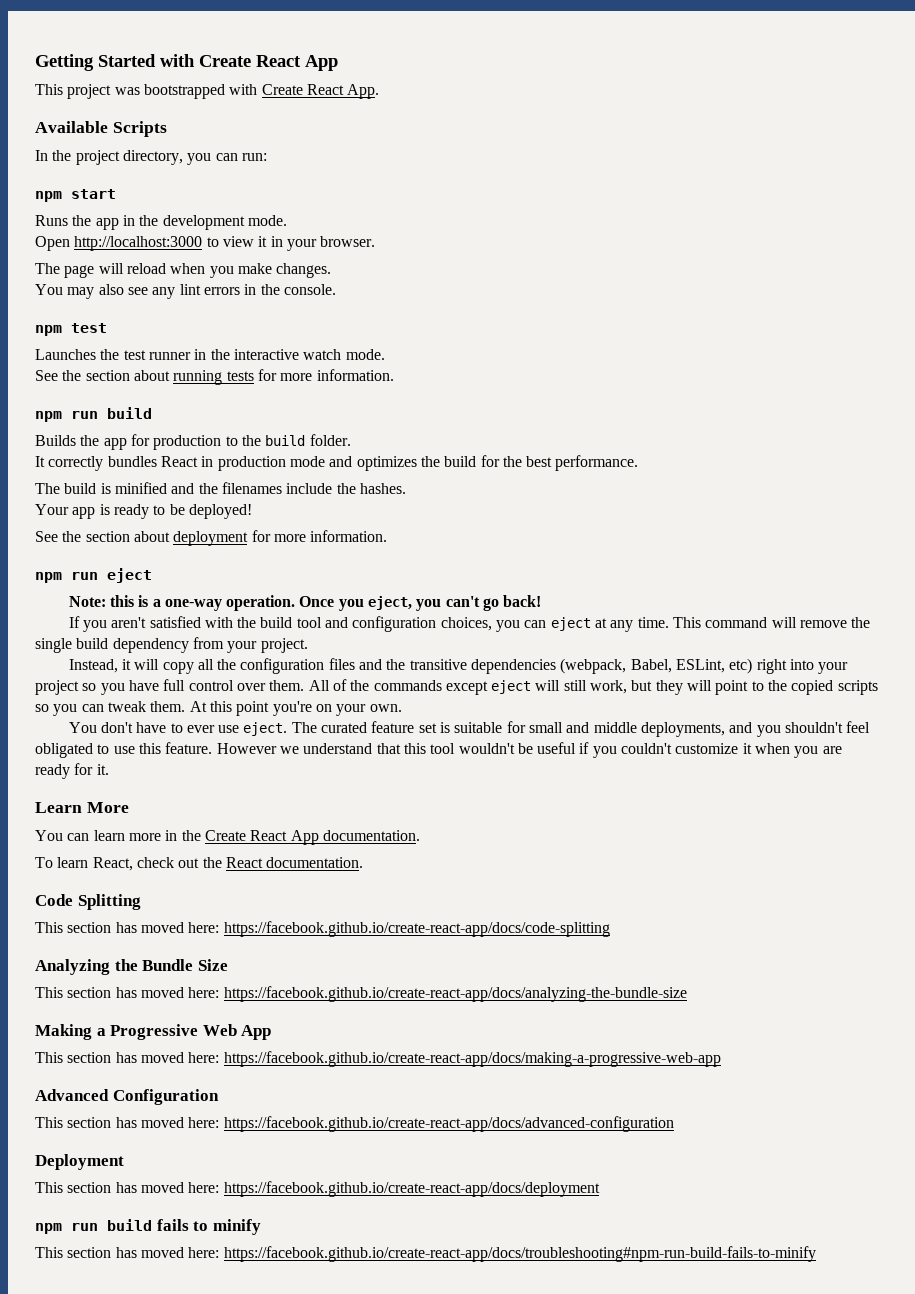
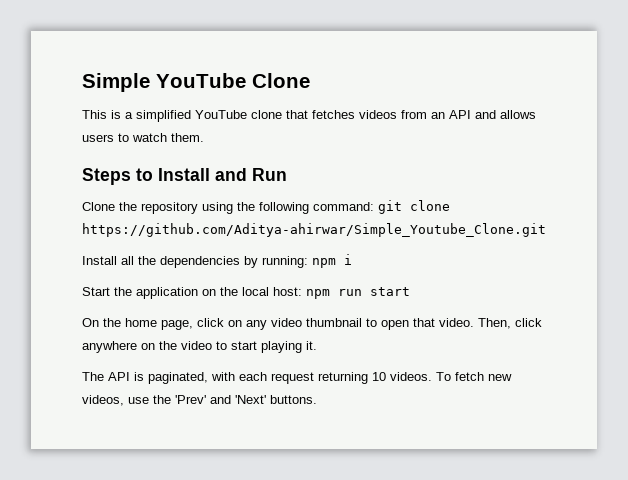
- Getting Started with Create React App
- This project was bootstrapped with Create React App.
- Available Scripts
- In the project directory, you can run:
- npm start
- Runs the app in the development mode.
- Open http://localhost:3000 to view it in your browser.
- The page will reload when you make changes.
- You may also see any lint errors in the console.
- npm test
- Launches the test runner in the interactive watch mode.
- See the section about running tests for more information.
- npm run build
- Builds the app for production to the build folder.
- It correctly bundles React in production mode and optimizes the build for the best performance.
- The build is minified and the filenames include the hashes.
- Your app is ready to be deployed!
- See the section about deployment for more information.
- npm run eject
- Note: this is a one-way operation. Once you eject, you can't go back!
- If you aren't satisfied with the build tool and configuration choices, you can eject at any time. This command will remove the single build dependency from your project.
- Instead, it will copy all the configuration files and the transitive dependencies (webpack, Babel, ESLint, etc) right into your project so you have full control over them. All of the commands except eject will still work, but they will point to the copied scripts so you can tweak them. At this point you're on your own.
- You don't have to ever use eject. The curated feature set is suitable for small and middle deployments, and you shouldn't feel obligated to use this feature. However we understand that this tool wouldn't be useful if you couldn't customize it when you are ready for it.
- Learn More
- You can learn more in the Create React App documentation.
- To learn React, check out the React documentation.
- Code Splitting
- This section has moved here: https://facebook.github.io/create-react-app/docs/code-splitting
- Analyzing the Bundle Size
- This section has moved here: https://facebook.github.io/create-react-app/docs/analyzing-the-bundle-size
- Making a Progressive Web App
- This section has moved here: https://facebook.github.io/create-react-app/docs/making-a-progressive-web-app
- Advanced Configuration
- This section has moved here: https://facebook.github.io/create-react-app/docs/advanced-configuration
- Deployment
- This section has moved here: https://facebook.github.io/create-react-app/docs/deployment
- npm run build fails to minify
- This section has moved here: https://facebook.github.io/create-react-app/docs/troubleshooting#npm-run-build-fails-to-minify
+ Simple YouTube Clone
+ This is a simplified YouTube clone that fetches videos from an API and allows users to watch them.
+ Steps to Install and Run
+ Clone the repository using the following command: git clone https://github.com/Aditya-ahirwar/Simple_Youtube_Clone.git
+ Install all the dependencies by running: npm i
+ Start the application on the local host: npm run start
+ On the home page, click on any video thumbnail to open that video. Then, click anywhere on the video to start playing it.
+ The API is paginated, with each request returning 10 videos. To fetch new videos, use the 'Prev' and 'Next' buttons.

